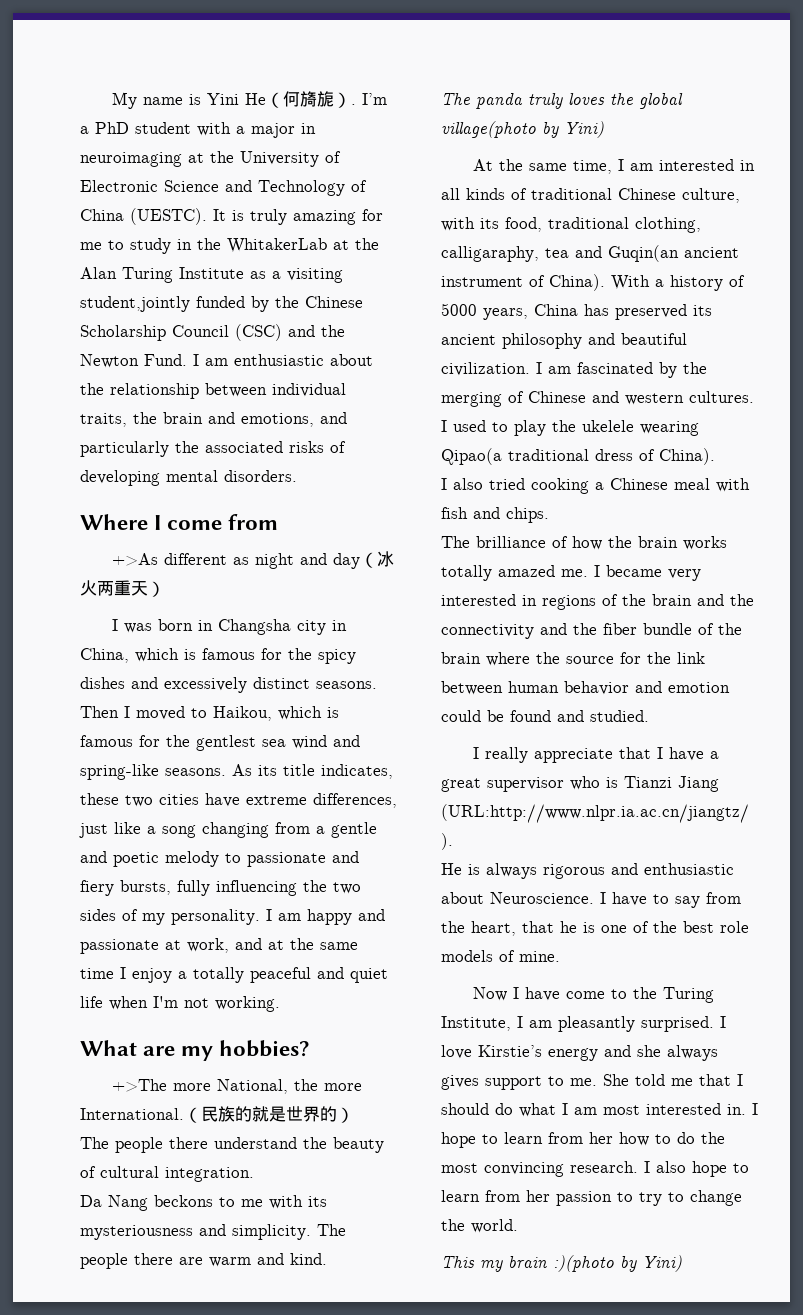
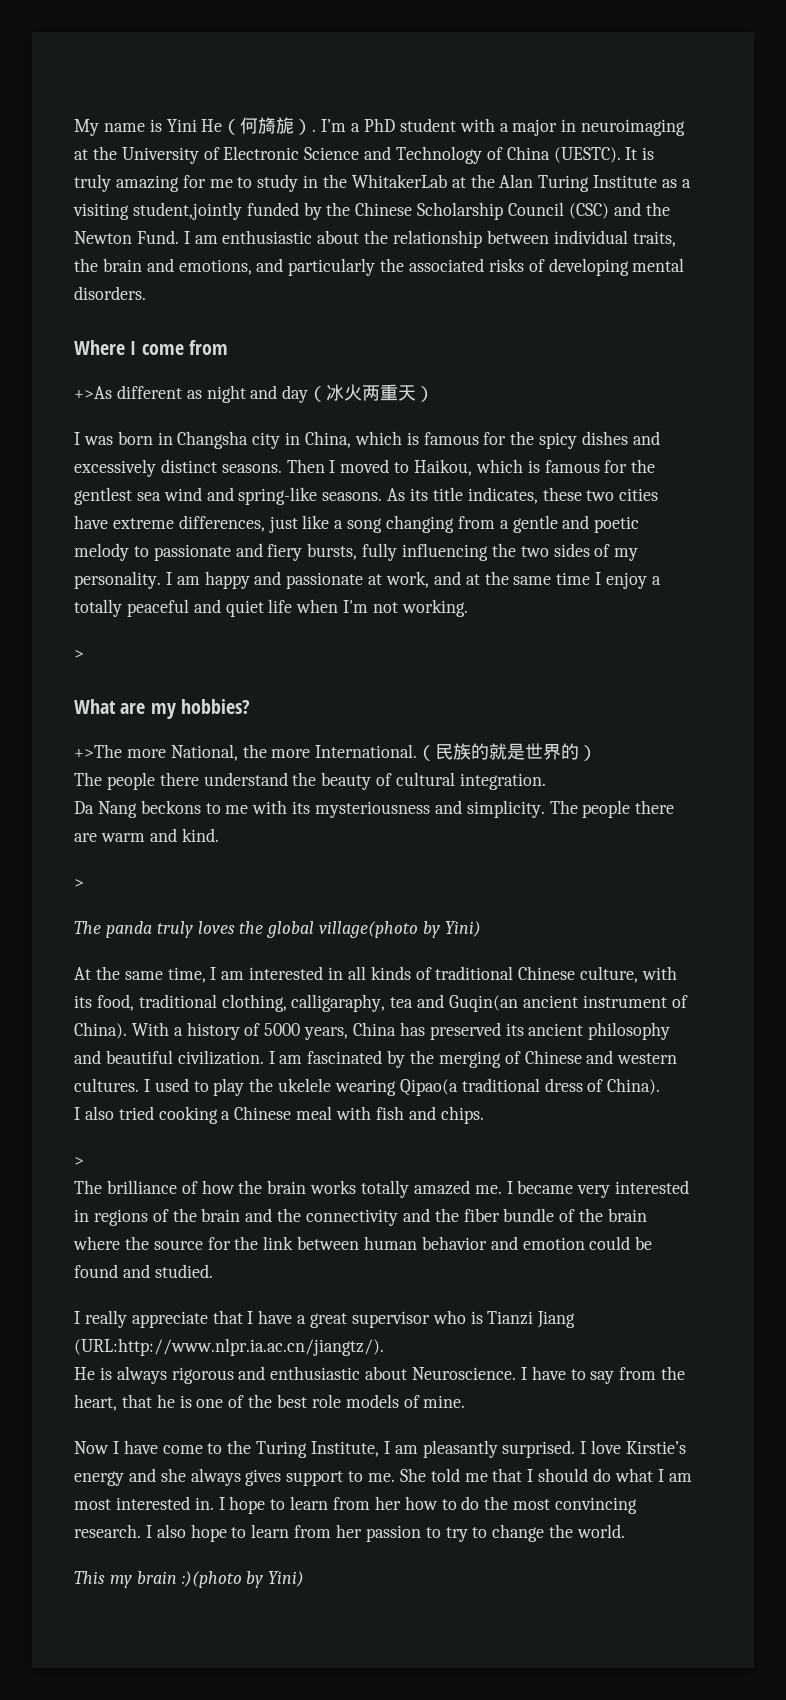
  I am happy and passionate at work, and at the same time I enjoy a totally peaceful and quiet life when I'm not working.
+ >
  The people there are warm and kind.
+ >
  I also tried cooking a Chinese meal with fish and chips.
+ >

